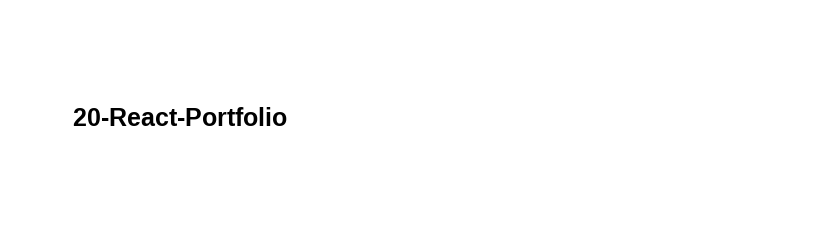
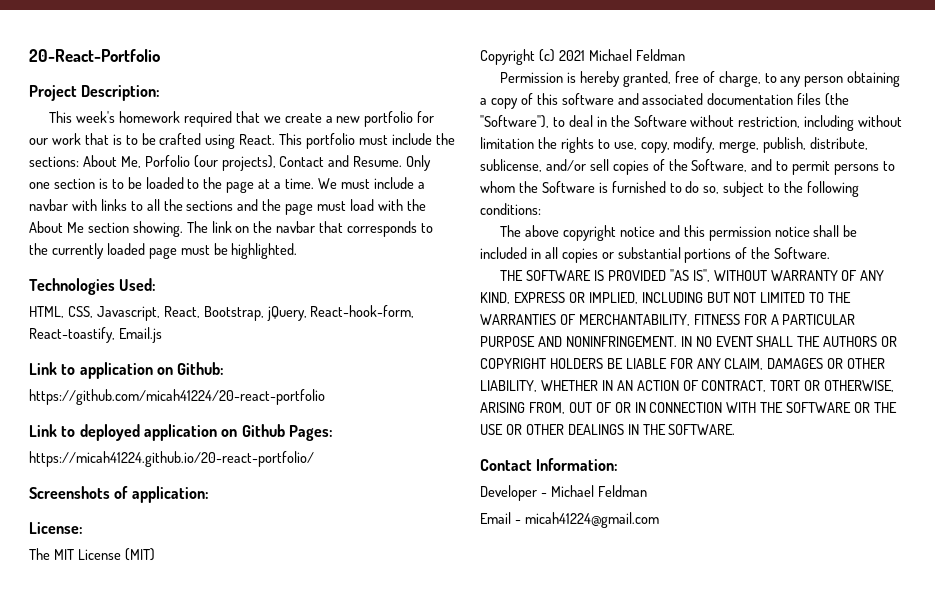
+ Project Description:
+ This week's homework required that we create a new portfolio for our work that is to be crafted using React. This portfolio must include the sections: About Me, Porfolio (our projects), Contact and Resume. Only one section is to be loaded to the page at a time. We must include a navbar with links to all the sections and the page must load with the About Me section showing. The link on the navbar that corresponds to the currently loaded page must be highlighted.
+ Technologies Used:
+ HTML, CSS, Javascript, React, Bootstrap, jQuery, React-hook-form, React-toastify, Email.js
+ Link to application on Github:
+ https://github.com/micah41224/20-react-portfolio
+ Link to deployed application on Github Pages:
+ https://micah41224.github.io/20-react-portfolio/
+ Screenshots of application:
+ License:
+ The MIT License (MIT)
+ Copyright (c) 2021 Michael Feldman
+ Permission is hereby granted, free of charge, to any person obtaining a copy of this software and associated documentation files (the "Software"), to deal in the Software without restriction, including without limitation the rights to use, copy, modify, merge, publish, distribute, sublicense, and/or sell copies of the Software, and to permit persons to whom the Software is furnished to do so, subject to the following conditions:
+ The above copyright notice and this permission notice shall be included in all copies or substantial portions of the Software.
+ THE SOFTWARE IS PROVIDED "AS IS", WITHOUT WARRANTY OF ANY KIND, EXPRESS OR IMPLIED, INCLUDING BUT NOT LIMITED TO THE WARRANTIES OF MERCHANTABILITY, FITNESS FOR A PARTICULAR PURPOSE AND NONINFRINGEMENT. IN NO EVENT SHALL THE AUTHORS OR COPYRIGHT HOLDERS BE LIABLE FOR ANY CLAIM, DAMAGES OR OTHER LIABILITY, WHETHER IN AN ACTION OF CONTRACT, TORT OR OTHERWISE, ARISING FROM, OUT OF OR IN CONNECTION WITH THE SOFTWARE OR THE USE OR OTHER DEALINGS IN THE SOFTWARE.
+ Contact Information:
+ Developer - Michael Feldman
+ Email - micah41224@gmail.com

